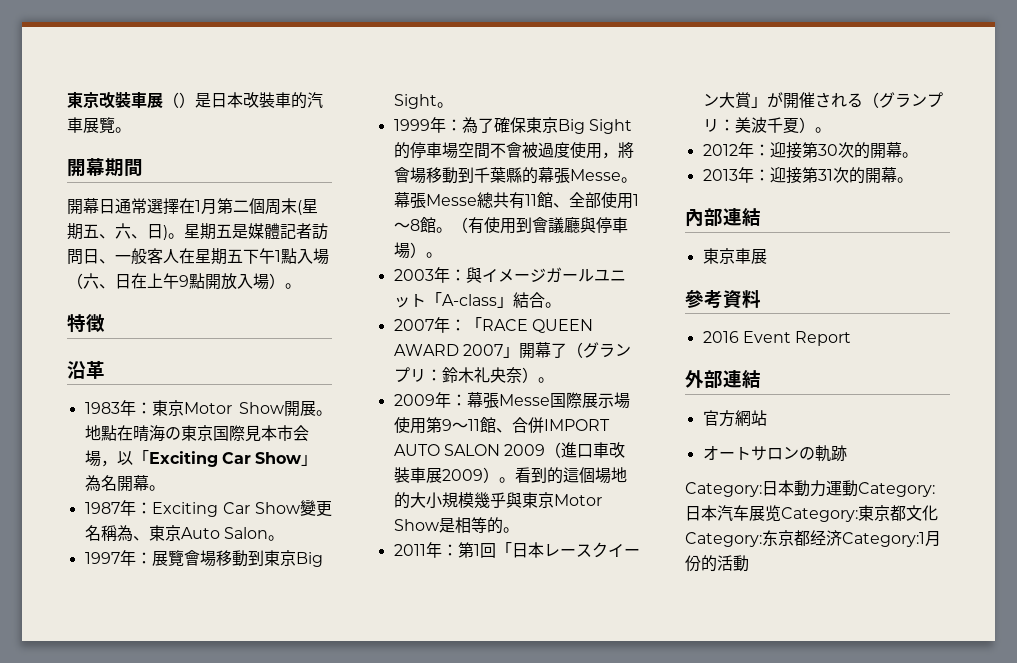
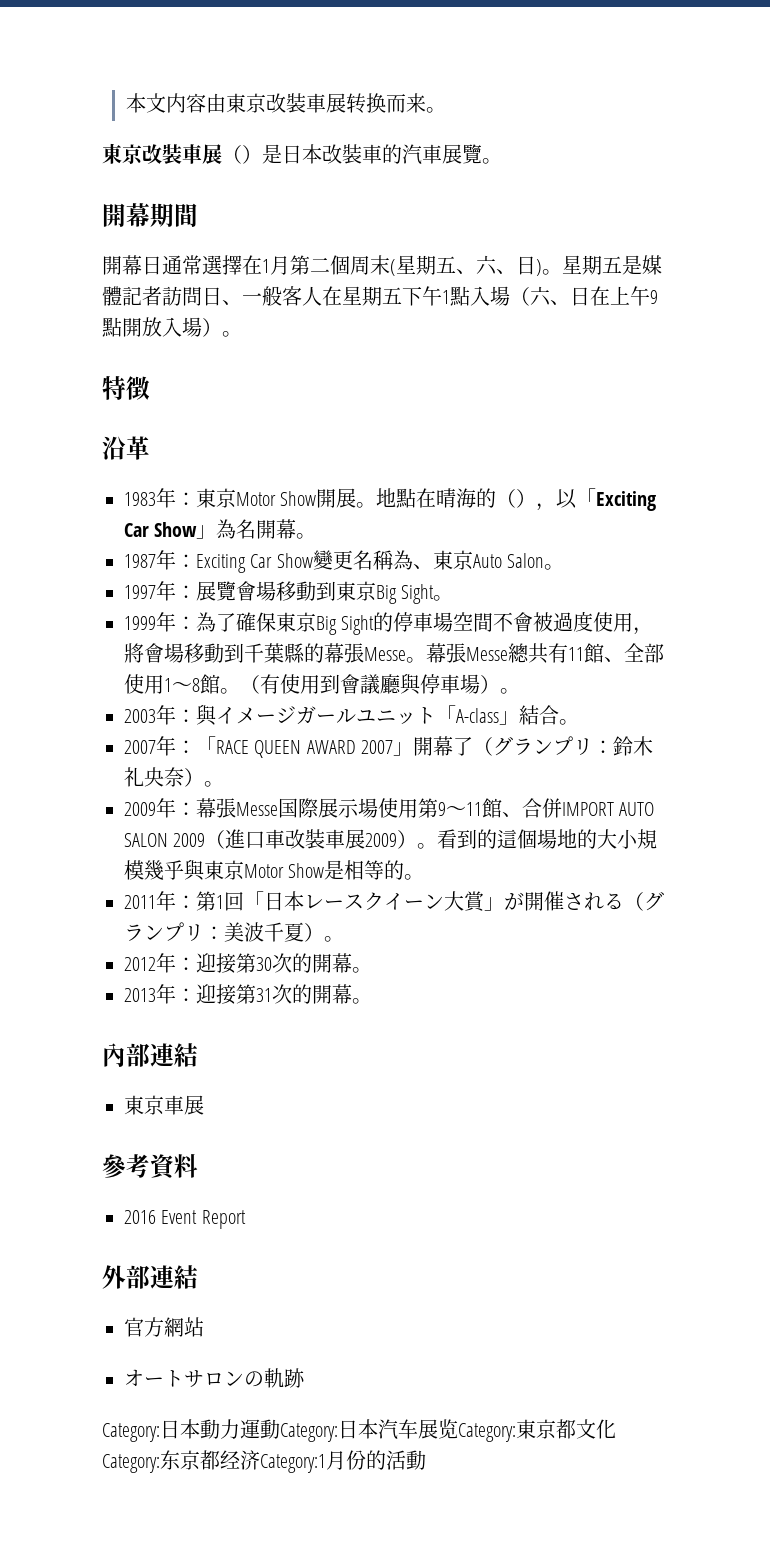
+ 本文内容由東京改裝車展转换而来。
- 地點在晴海の東京国際見本市会場，以「Exciting Car Show」為名開幕。
+ 地點在晴海的（），以「Exciting Car Show」為名開幕。

